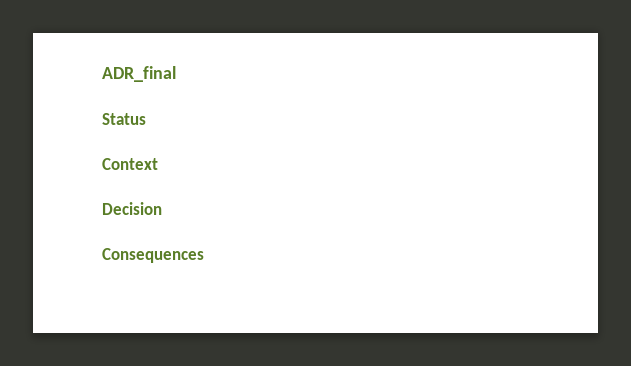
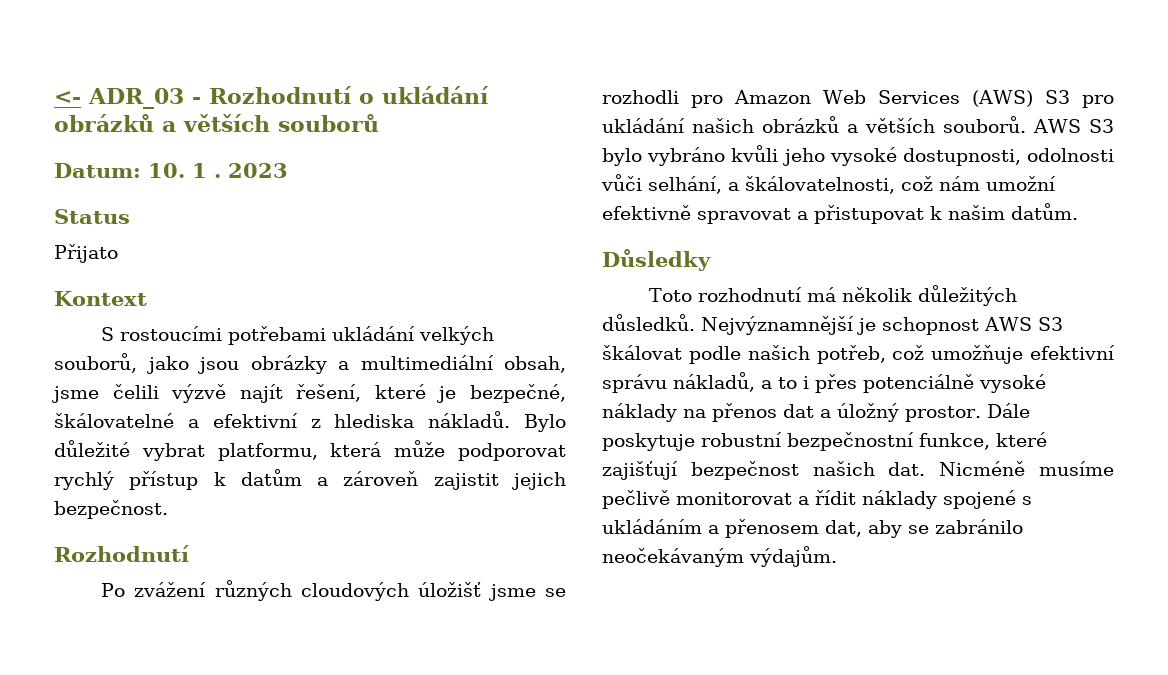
- ADR_final
+ <- ADR_03 - Rozhodnutí o ukládání obrázků a větších souborů
+ Datum: 10. 1 . 2023
  Status
- Context
- Decision
- Consequences
+ Přijato
+ Kontext
+ S rostoucími potřebami ukládání velkých souborů, jako jsou obrázky a multimediální obsah, jsme čelili výzvě najít řešení, které je bezpečné, škálovatelné a efektivní z hlediska nákladů. Bylo důležité vybrat platformu, která může podporovat rychlý přístup k datům a zároveň zajistit jejich bezpečnost.
+ Rozhodnutí
+ Po zvážení různých cloudových úložišť jsme se rozhodli pro Amazon Web Services (AWS) S3 pro ukládání našich obrázků a větších souborů. AWS S3 bylo vybráno kvůli jeho vysoké dostupnosti, odolnosti vůči selhání, a škálovatelnosti, což nám umožní efektivně spravovat a přistupovat k našim datům.
+ Důsledky
+ Toto rozhodnutí má několik důležitých důsledků. Nejvýznamnější je schopnost AWS S3 škálovat podle našich potřeb, což umožňuje efektivní správu nákladů, a to i přes potenciálně vysoké náklady na přenos dat a úložný prostor. Dále poskytuje robustní bezpečnostní funkce, které zajišťují bezpečnost našich dat. Nicméně musíme pečlivě monitorovat a řídit náklady spojené s ukládáním a přenosem dat, aby se zabránilo neočekávaným výdajům.

